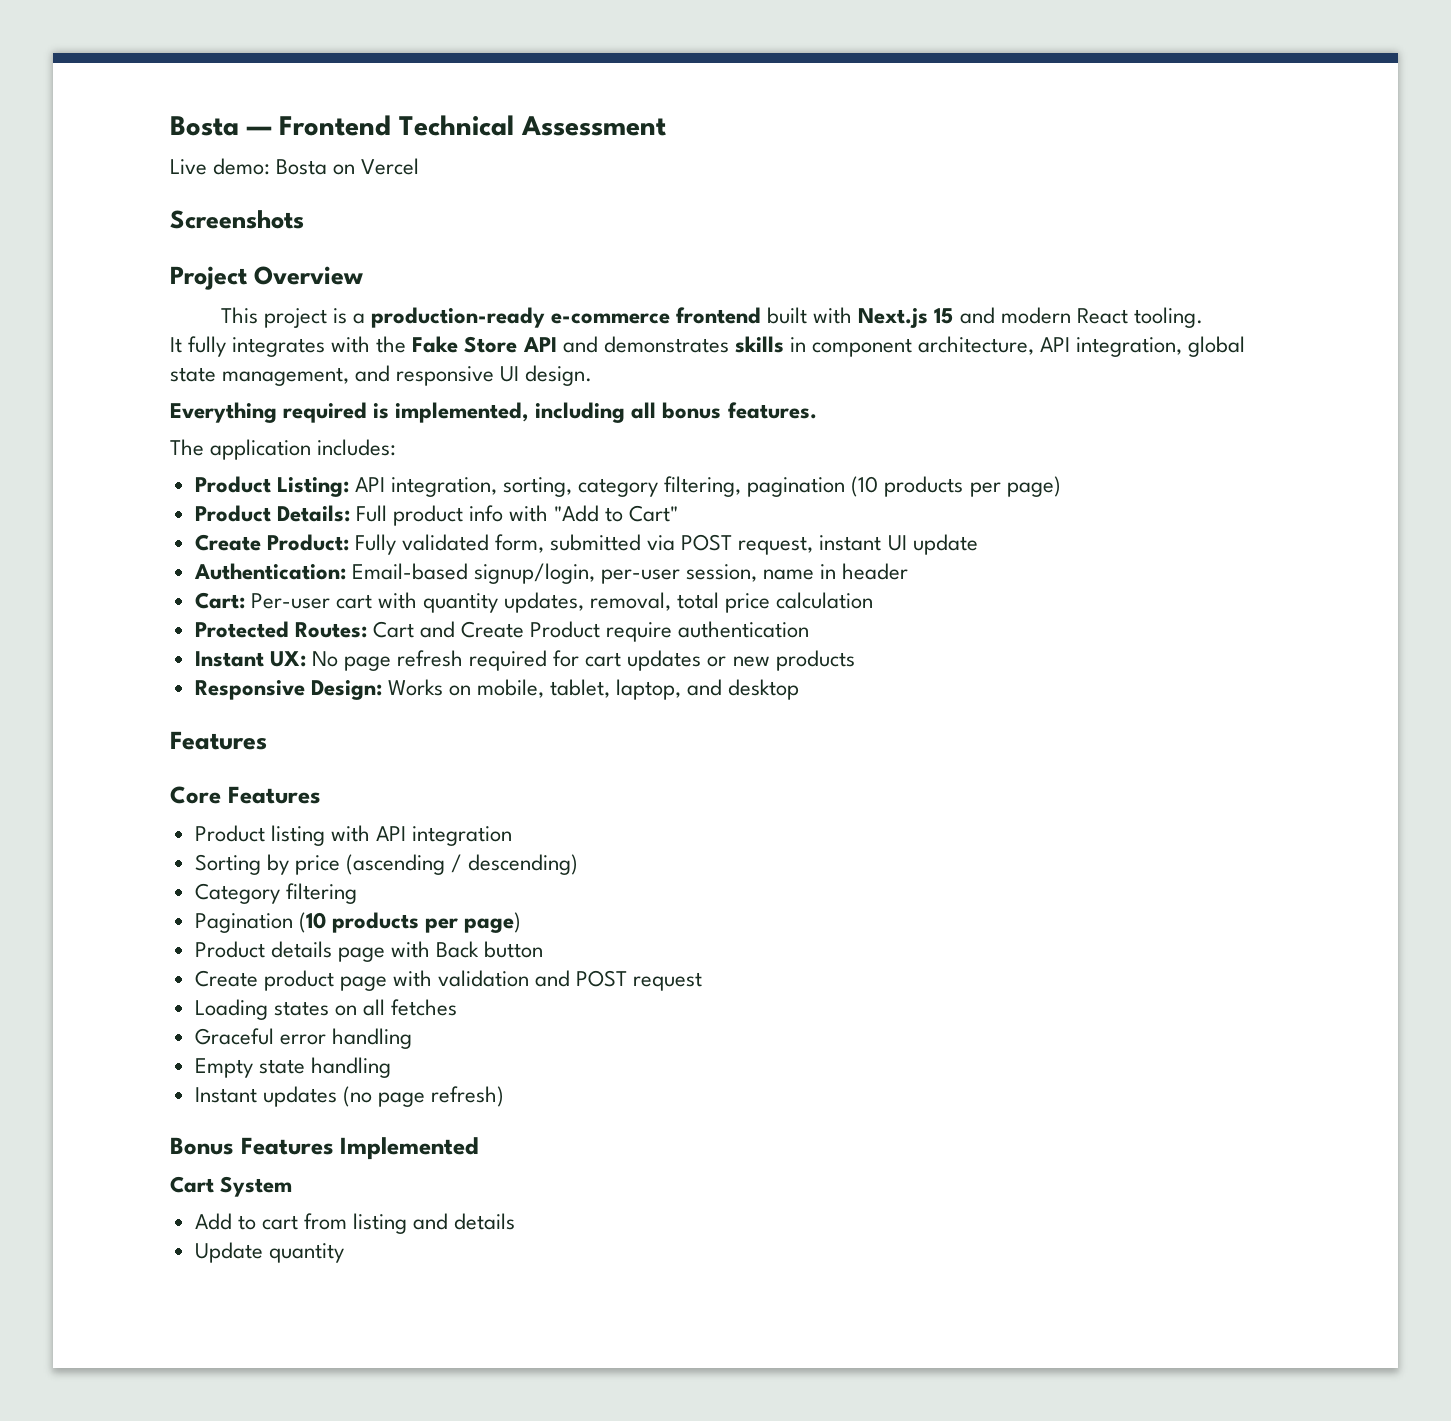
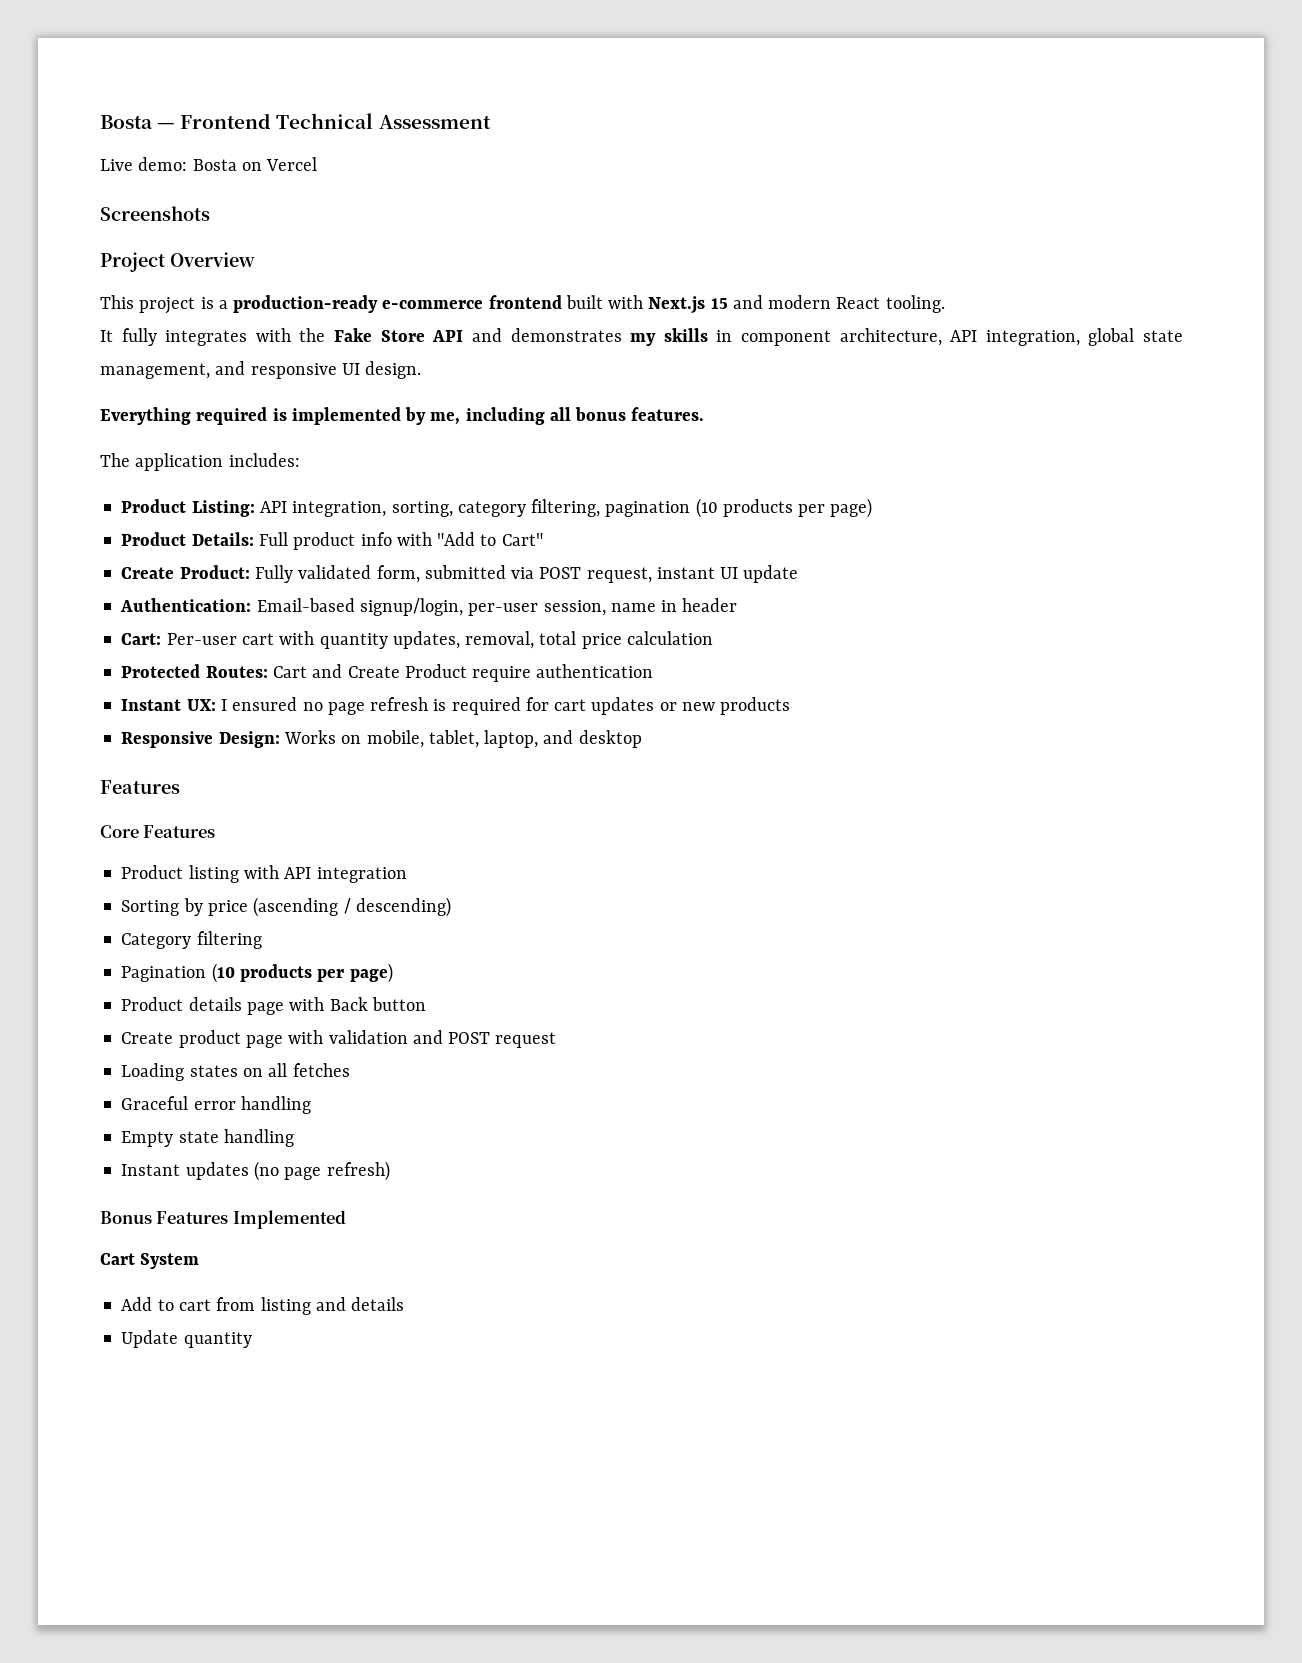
- It fully integrates with the Fake Store API and demonstrates skills in component architecture, API integration, global state management, and responsive UI design.
+ It fully integrates with the Fake Store API and demonstrates my skills in component architecture, API integration, global state management, and responsive UI design.
- Everything required is implemented, including all bonus features.
+ Everything required is implemented by me, including all bonus features.
- Instant UX: No page refresh required for cart updates or new products
+ Instant UX: I ensured no page refresh is required for cart updates or new products

